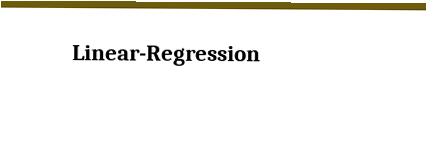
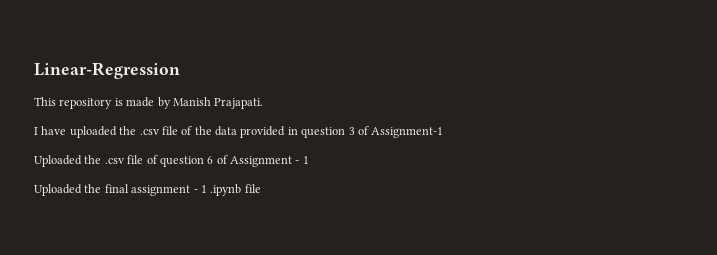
+ This repository is made by Manish Prajapati.
+ I have uploaded the .csv file of the data provided in question 3 of Assignment-1
+ Uploaded the .csv file of question 6 of Assignment - 1
+ Uploaded the final assignment - 1 .ipynb file

